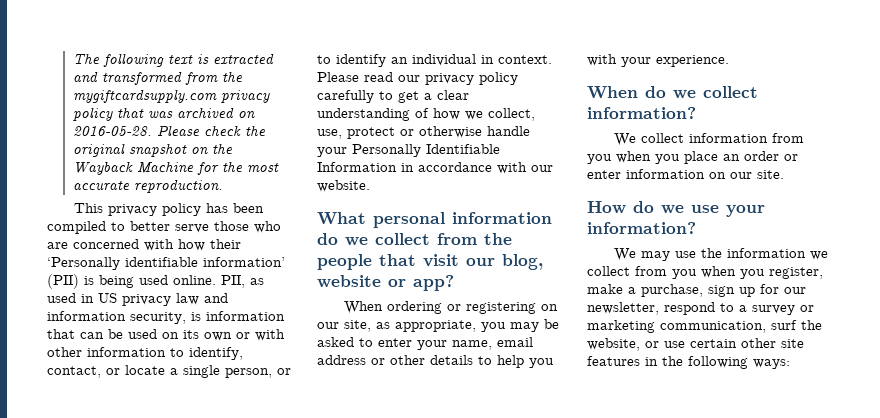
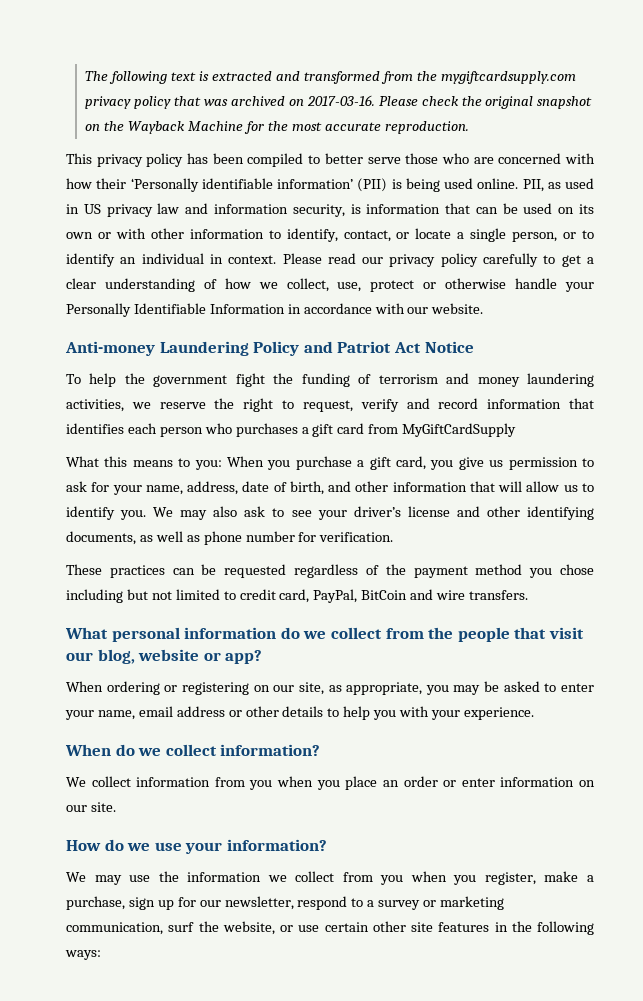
- The following text is extracted and transformed from the mygiftcardsupply.com privacy policy that was archived on 2016-05-28.
+ The following text is extracted and transformed from the mygiftcardsupply.com privacy policy that was archived on 2017-03-16.
+ Anti-money Laundering Policy and Patriot Act Notice
+ To help the government fight the funding of terrorism and money laundering activities, we reserve the right to request, verify and record information that identifies each person who purchases a gift card from MyGiftCardSupply
+ What this means to you: When you purchase a gift card, you give us permission to ask for your name, address, date of birth, and other information that will allow us to identify you. We may also ask to see your driver’s license and other identifying documents, as well as phone number for verification.
+ These practices can be requested regardless of the payment method you chose including but not limited to credit card, PayPal, BitCoin and wire transfers.

